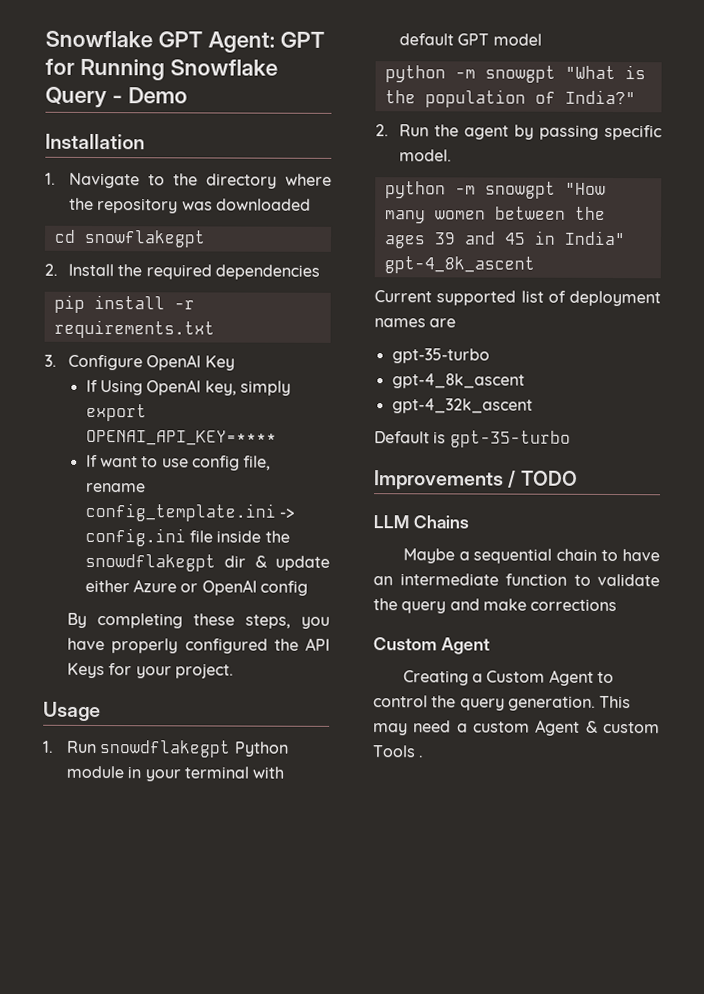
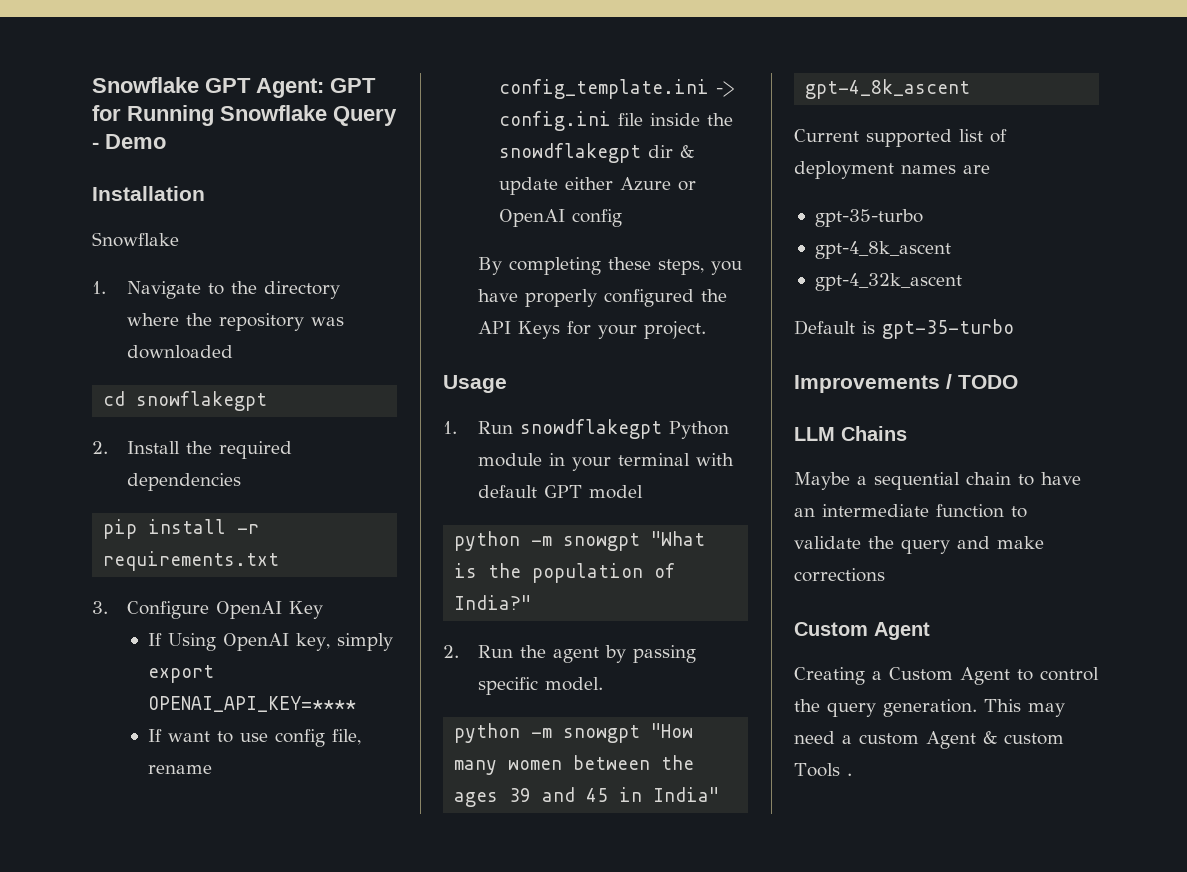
  Installation
+ Snowflake

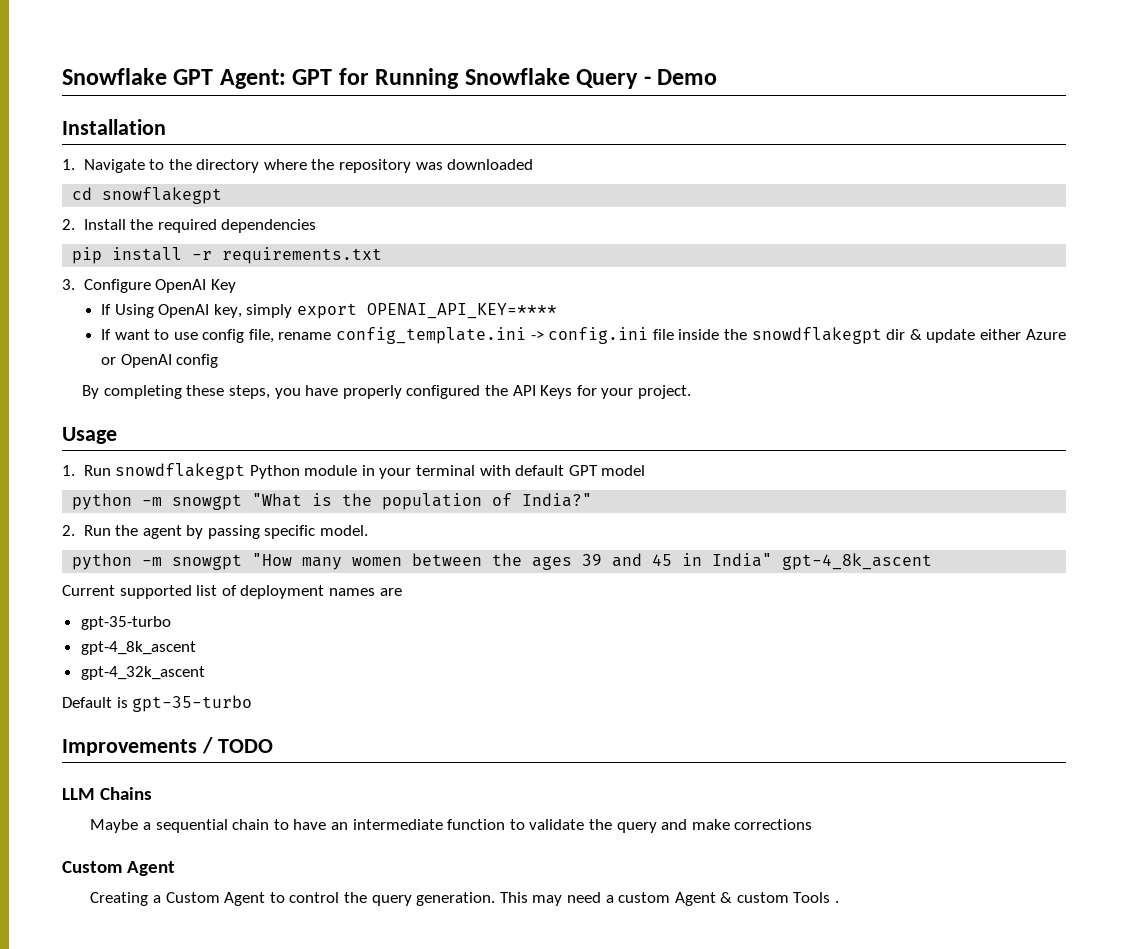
  Installation
- Snowflake

